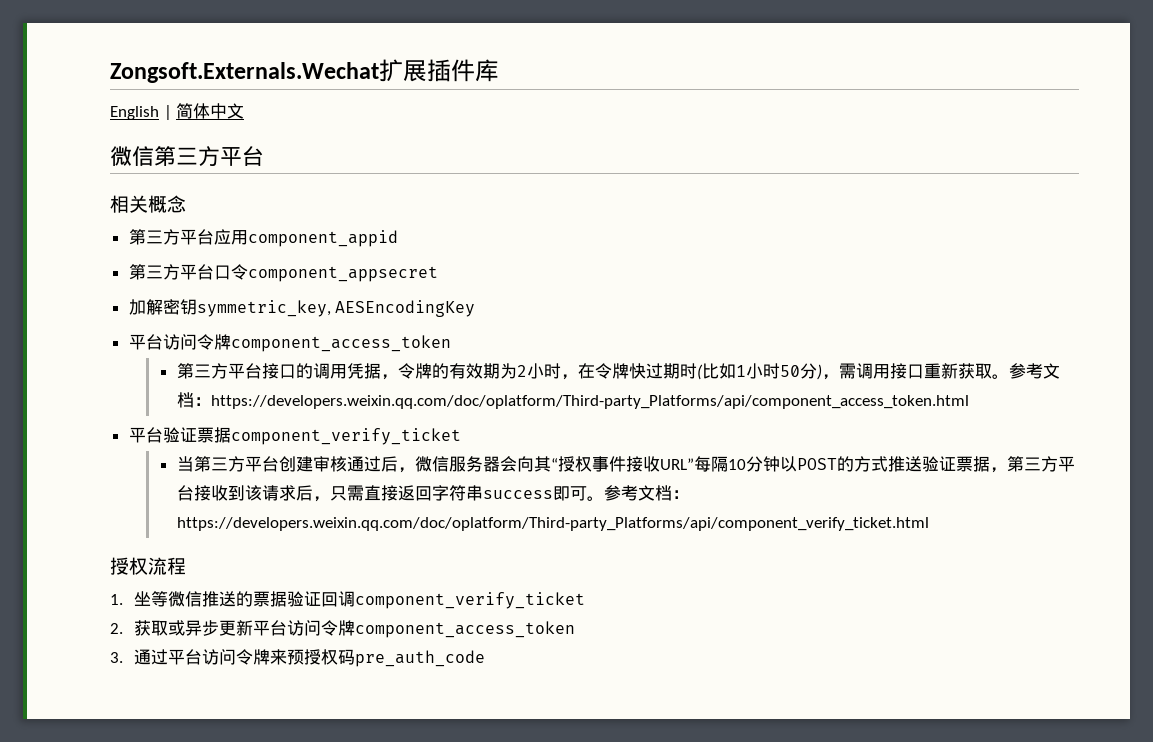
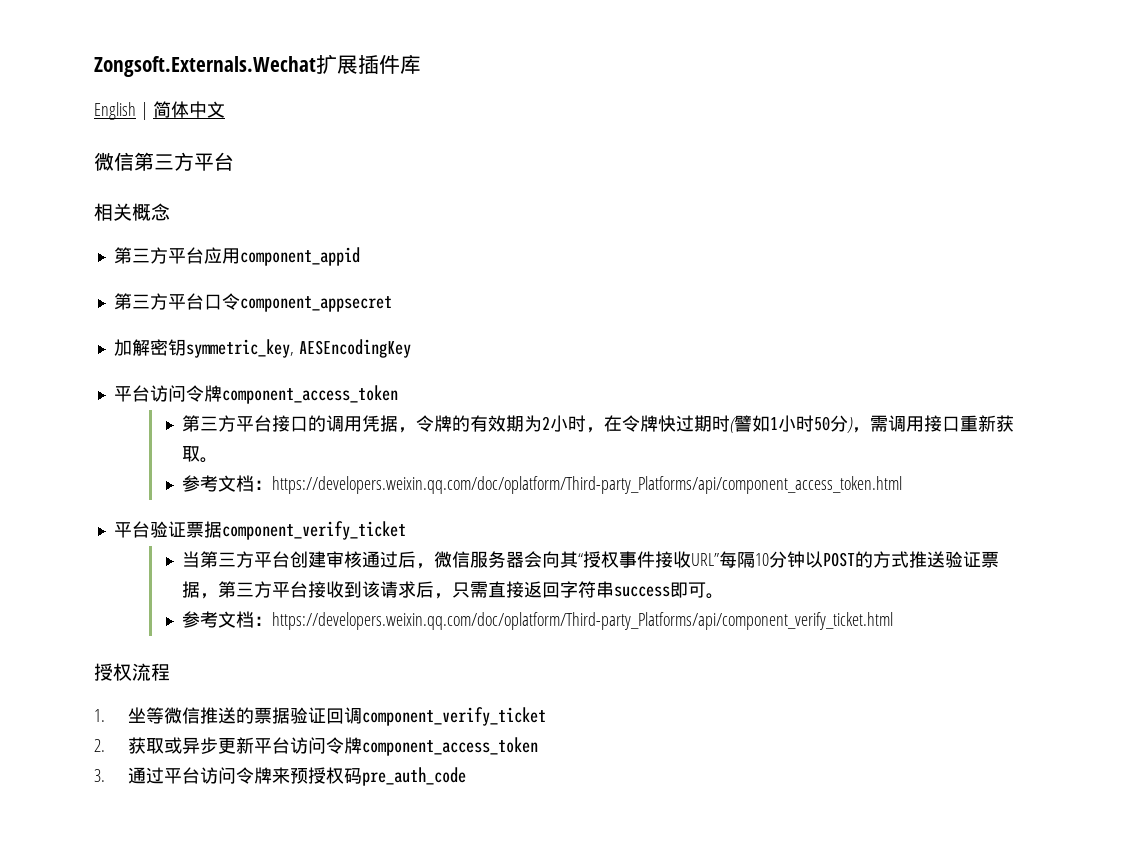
- 第三方平台接口的调用凭据，令牌的有效期为2小时，在令牌快过期时(比如1小时50分)，需调用接口重新获取。参考文档：https://developers.weixin.qq.com/doc/oplatform/Third-party_Platforms/api/component_access_token.html
+ 第三方平台接口的调用凭据，令牌的有效期为2小时，在令牌快过期时(譬如1小时50分)，需调用接口重新获取。
+ 参考文档：https://developers.weixin.qq.com/doc/oplatform/Third-party_Platforms/api/component_access_token.html
- 当第三方平台创建审核通过后，微信服务器会向其“授权事件接收URL”每隔10分钟以POST的方式推送验证票据，第三方平台接收到该请求后，只需直接返回字符串success即可。参考文档：https://developers.weixin.qq.com/doc/oplatform/Third-party_Platforms/api/component_verify_ticket.html
+ 当第三方平台创建审核通过后，微信服务器会向其“授权事件接收URL”每隔10分钟以POST的方式推送验证票据，第三方平台接收到该请求后，只需直接返回字符串success即可。
+ 参考文档：https://developers.weixin.qq.com/doc/oplatform/Third-party_Platforms/api/component_verify_ticket.html

